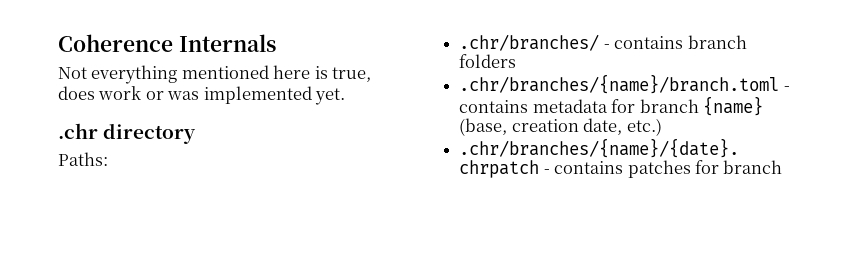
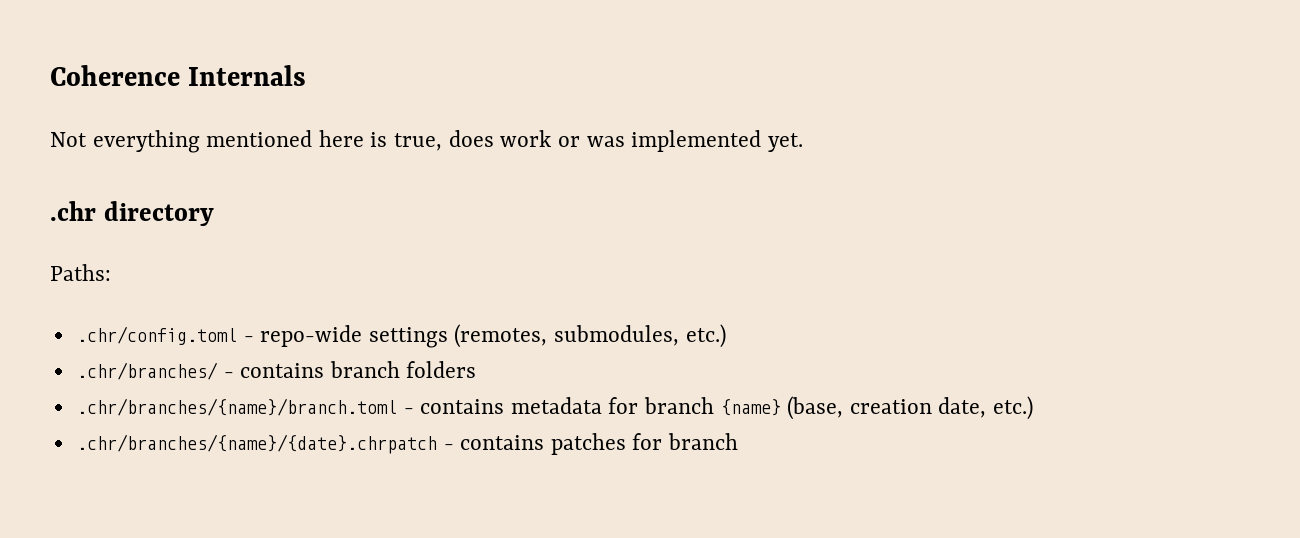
+ .chr/config.toml - repo-wide settings (remotes, submodules, etc.)

